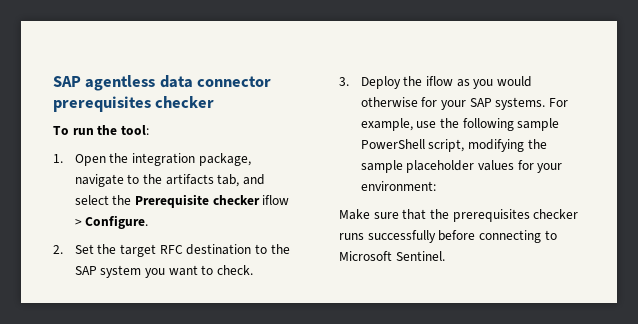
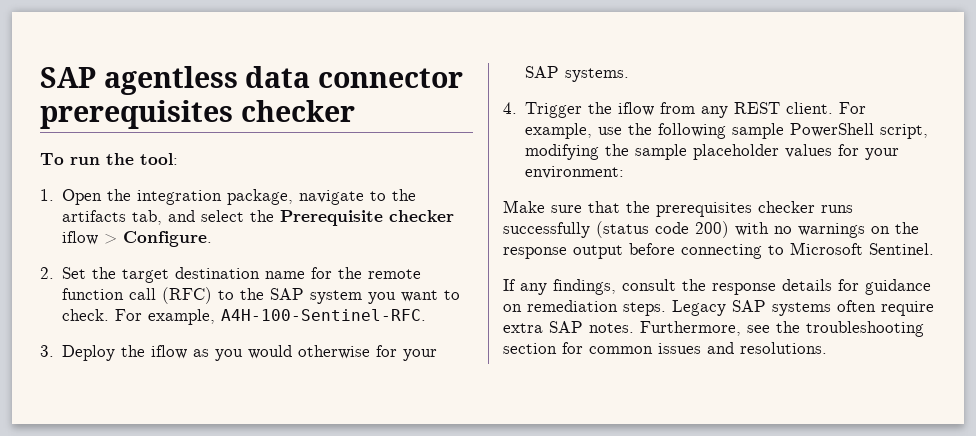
- 2. Set the target RFC destination to the SAP system you want to check.
+ 2. Set the target destination name for the remote function call (RFC) to the SAP system you want to check. For example, A4H-100-Sentinel-RFC.
- 3. Deploy the iflow as you would otherwise for your SAP systems. For example, use the following sample PowerShell script, modifying the sample placeholder values for your environment:
+ 3. Deploy the iflow as you would otherwise for your SAP systems.
+ 4. Trigger the iflow from any REST client. For example, use the following sample PowerShell script, modifying the sample placeholder values for your environment:
- Make sure that the prerequisites checker runs successfully before connecting to Microsoft Sentinel.
+ Make sure that the prerequisites checker runs successfully (status code 200) with no warnings on the response output before connecting to Microsoft Sentinel.
+ If any findings, consult the response details for guidance on remediation steps. Legacy SAP systems often require extra SAP notes. Furthermore, see the troubleshooting section for common issues and resolutions.

